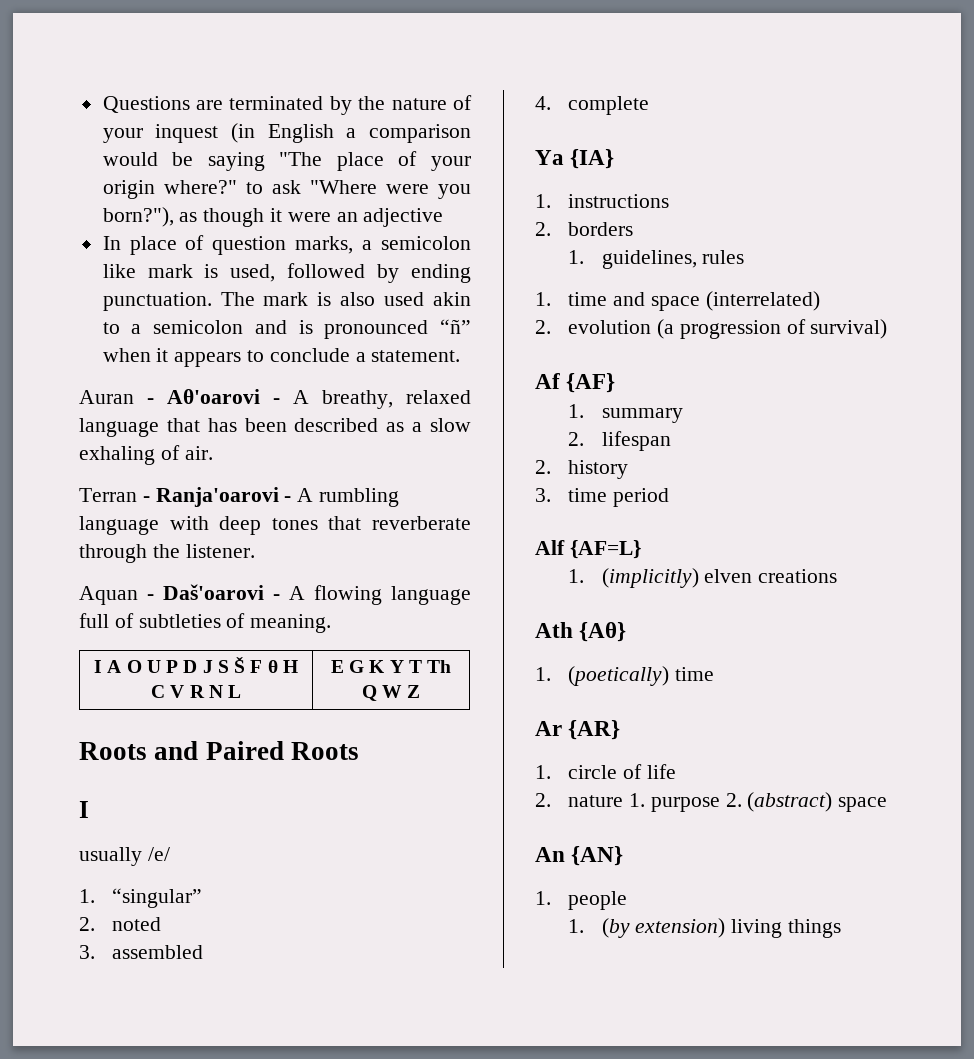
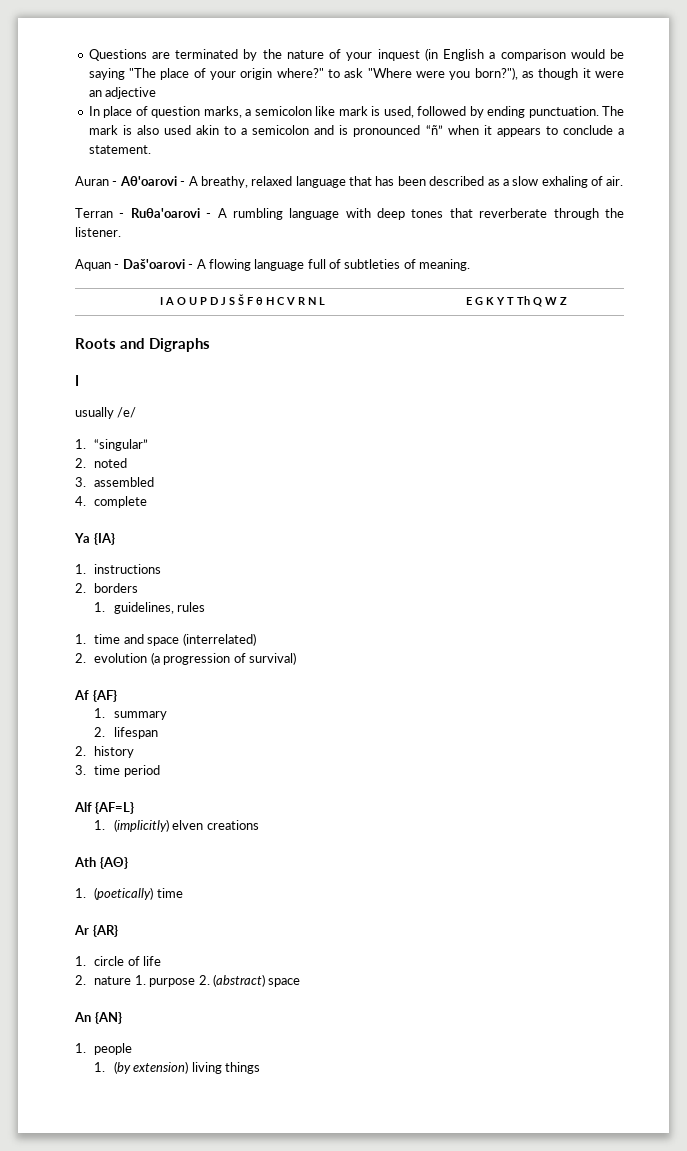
- Terran - Ranja'oarovi - A rumbling language with deep tones that reverberate through the listener.
+ Terran - Ruθa'oarovi - A rumbling language with deep tones that reverberate through the listener.
- Roots and Paired Roots
+ Roots and Digraphs
- Ath {Aθ}
+ Ath {AΘ}

